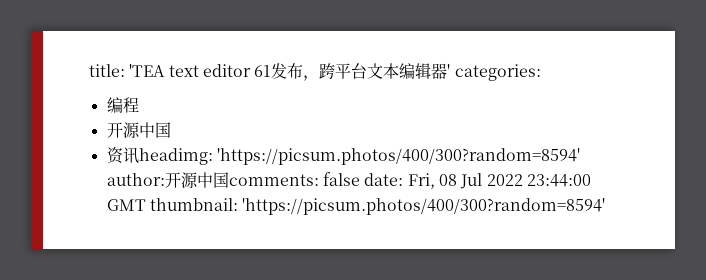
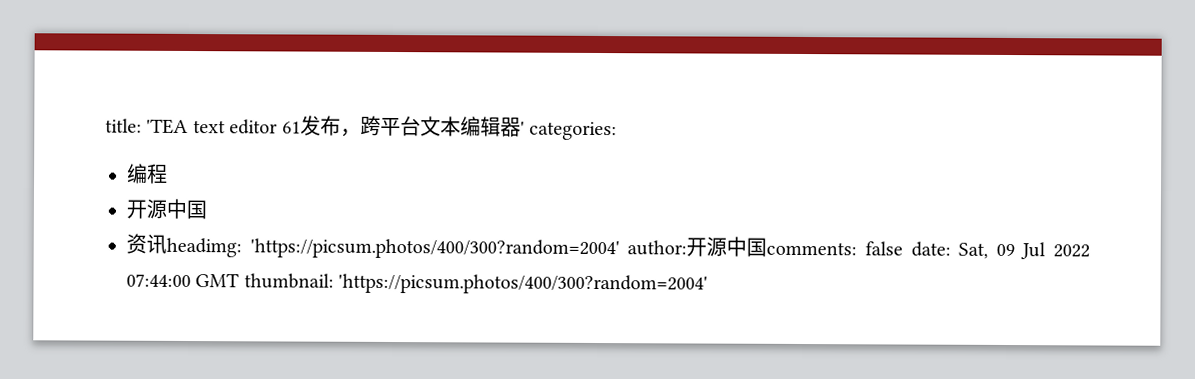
- 资讯headimg: 'https://picsum.photos/400/300?random=8594' author:开源中国comments: false date: Fri, 08 Jul 2022 23:44:00 GMT thumbnail: 'https://picsum.photos/400/300?random=8594'
+ 资讯headimg: 'https://picsum.photos/400/300?random=2004' author:开源中国comments: false date: Sat, 09 Jul 2022 07:44:00 GMT thumbnail: 'https://picsum.photos/400/300?random=2004'

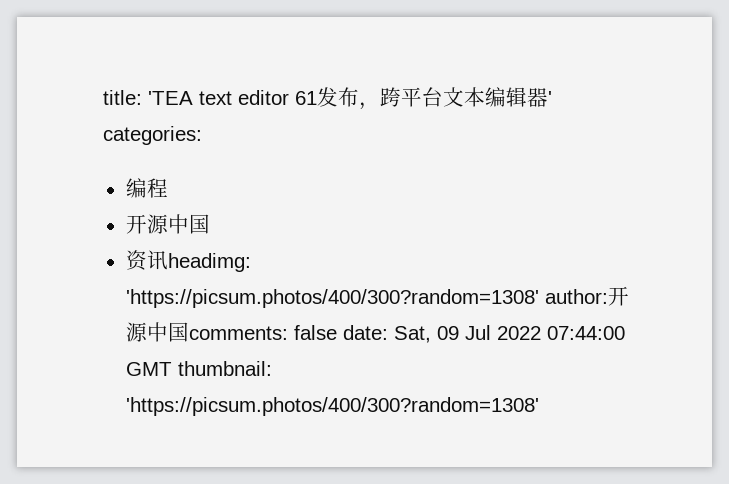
- 资讯headimg: 'https://picsum.photos/400/300?random=2004' author:开源中国comments: false date: Sat, 09 Jul 2022 07:44:00 GMT thumbnail: 'https://picsum.photos/400/300?random=2004'
+ 资讯headimg: 'https://picsum.photos/400/300?random=1308' author:开源中国comments: false date: Sat, 09 Jul 2022 07:44:00 GMT thumbnail: 'https://picsum.photos/400/300?random=1308'

